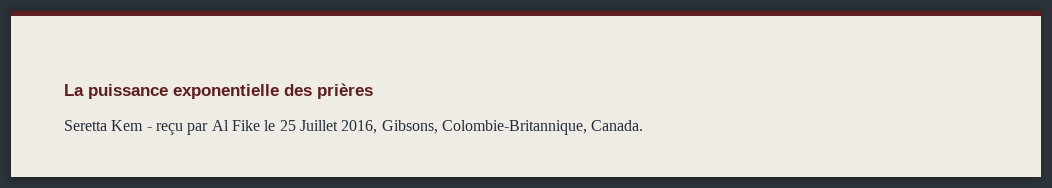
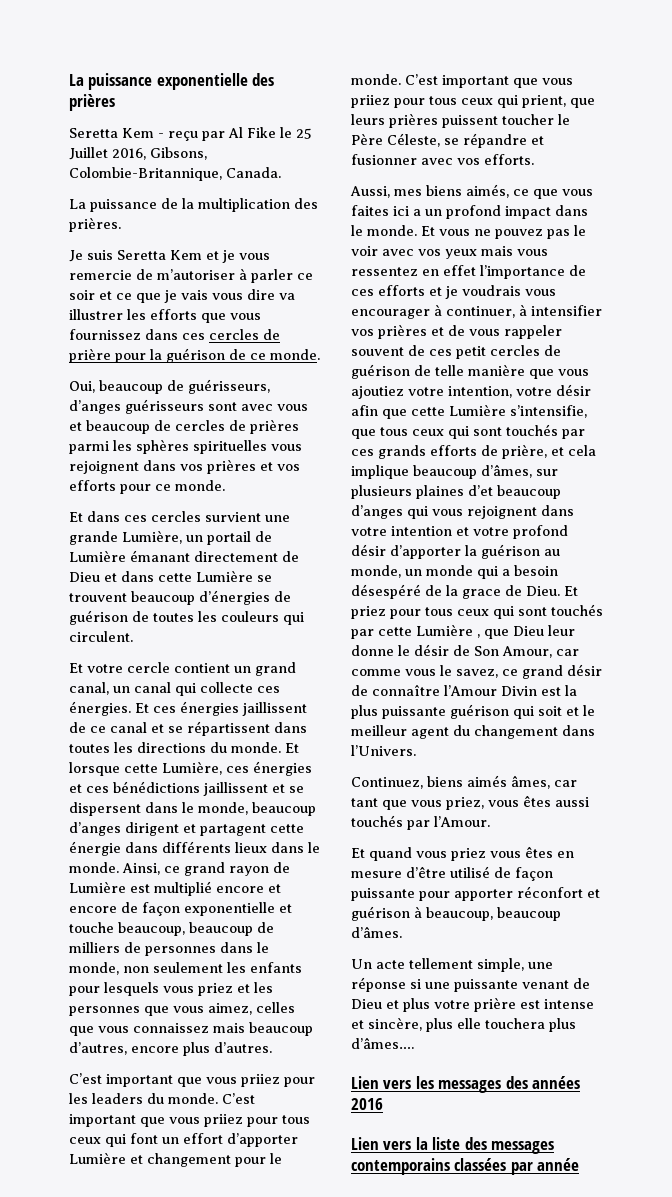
+ La puissance de la multiplication des prières.
+ Je suis Seretta Kem et je vous remercie de m’autoriser à parler ce soir et ce que je vais vous dire va illustrer les efforts que vous fournissez dans ces cercles de prière pour la guérison de ce monde.
+ Oui, beaucoup de guérisseurs, d’anges guérisseurs sont avec vous et beaucoup de cercles de prières parmi les sphères spirituelles vous rejoignent dans vos prières et vos efforts pour ce monde.
+ Et dans ces cercles survient une grande Lumière, un portail de Lumière émanant directement de Dieu et dans cette Lumière se trouvent beaucoup d’énergies de guérison de toutes les couleurs qui circulent.
+ Et votre cercle contient un grand canal, un canal qui collecte ces énergies. Et ces énergies jaillissent de ce canal et se répartissent dans toutes les directions du monde. Et lorsque cette Lumière, ces énergies et ces bénédictions jaillissent et se dispersent dans le monde, beaucoup d’anges dirigent et partagent cette énergie dans différents lieux dans le monde. Ainsi, ce grand rayon de Lumière est multiplié encore et encore de façon exponentielle et touche beaucoup, beaucoup de milliers de personnes dans le monde, non seulement les enfants pour lesquels vous priez et les personnes que vous aimez, celles que vous connaissez mais beaucoup d’autres, encore plus d’autres.
+ C’est important que vous priiez pour les leaders du monde. C’est important que vous priiez pour tous ceux qui font un effort d’apporter Lumière et changement pour le monde. C’est important que vous priiez pour tous ceux qui prient, que leurs prières puissent toucher le Père Céleste, se répandre et fusionner avec vos efforts.
+ Aussi, mes biens aimés, ce que vous faites ici a un profond impact dans le monde. Et vous ne pouvez pas le voir avec vos yeux mais vous ressentez en effet l’importance de ces efforts et je voudrais vous encourager à continuer, à intensifier vos prières et de vous rappeler souvent de ces petit cercles de guérison de telle manière que vous ajoutiez votre intention, votre désir afin que cette Lumière s’intensifie, que tous ceux qui sont touchés par ces grands efforts de prière, et cela implique beaucoup d’âmes, sur plusieurs plaines d’et beaucoup d’anges qui vous rejoignent dans votre intention et votre profond désir d’apporter la guérison au monde, un monde qui a besoin désespéré de la grace de Dieu. Et priez pour tous ceux qui sont touchés par cette Lumière , que Dieu leur donne le désir de Son Amour, car comme vous le savez, ce grand désir de connaître l’Amour Divin est la plus puissante guérison qui soit et le meilleur agent du changement dans l’Univers.
+ Continuez, biens aimés âmes, car tant que vous priez, vous êtes aussi touchés par l’Amour.
+ Et quand vous priez vous êtes en mesure d’être utilisé de façon puissante pour apporter réconfort et guérison à beaucoup, beaucoup d’âmes.
+ Un acte tellement simple, une réponse si une puissante venant de Dieu et plus votre prière est intense et sincère, plus elle touchera plus d’âmes….
+ Lien vers les messages des années 2016
+ Lien vers la liste des messages contemporains classées par année

